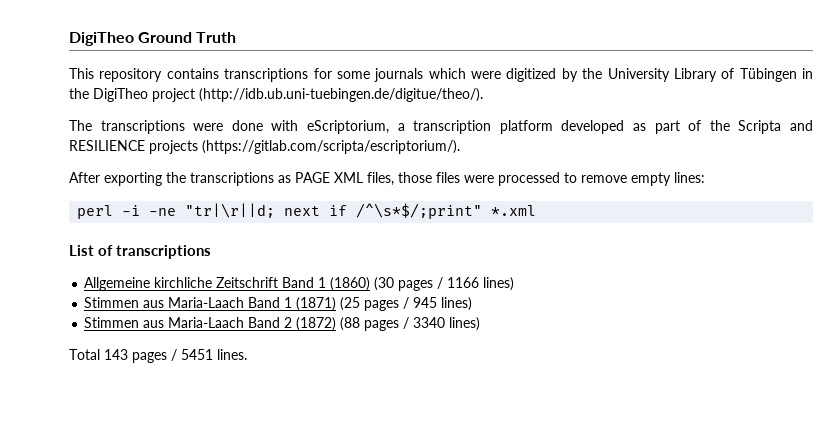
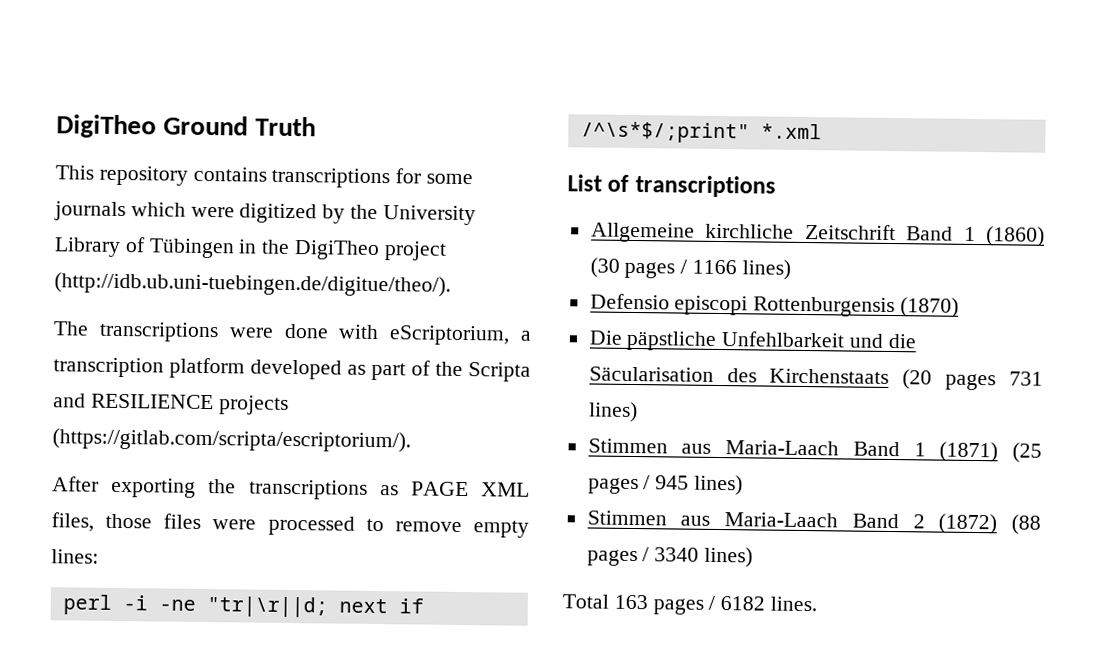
+ Defensio episcopi Rottenburgensis (1870)
+ Die päpstliche Unfehlbarkeit und die Säcularisation des Kirchenstaats (20 pages 731 lines)
- Total 143 pages / 5451 lines.
+ Total 163 pages / 6182 lines.

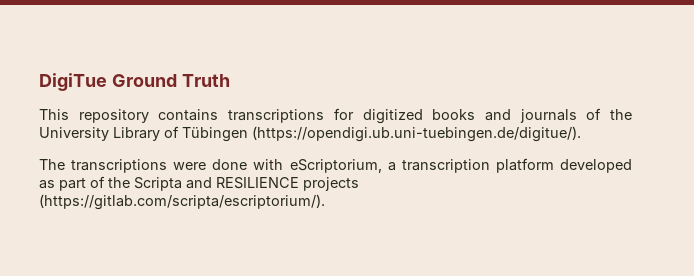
- DigiTheo Ground Truth
+ DigiTue Ground Truth
- This repository contains transcriptions for some journals which were digitized by the University Library of Tübingen in the DigiTheo project (http://idb.ub.uni-tuebingen.de/digitue/theo/).
+ This repository contains transcriptions for digitized books and journals of the University Library of Tübingen (https://opendigi.ub.uni-tuebingen.de/digitue/).
- After exporting the transcriptions as PAGE XML files, those files were processed to remove empty lines:
- perl -i -ne "tr|\r||d; next if /^\s*$/;print" *.xml
- List of transcriptions
- Allgemeine kirchliche Zeitschrift Band 1 (1860) (30 pages / 1166 lines)
- Defensio episcopi Rottenburgensis (1870)
- Die päpstliche Unfehlbarkeit und die Säcularisation des Kirchenstaats (20 pages 731 lines)
- Stimmen aus Maria-Laach Band 1 (1871) (25 pages / 945 lines)
- Stimmen aus Maria-Laach Band 2 (1872) (88 pages / 3340 lines)
- Total 163 pages / 6182 lines.

